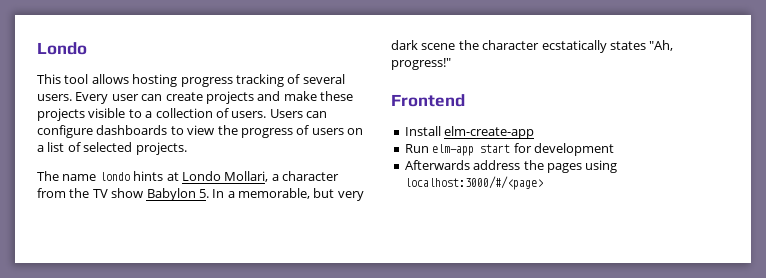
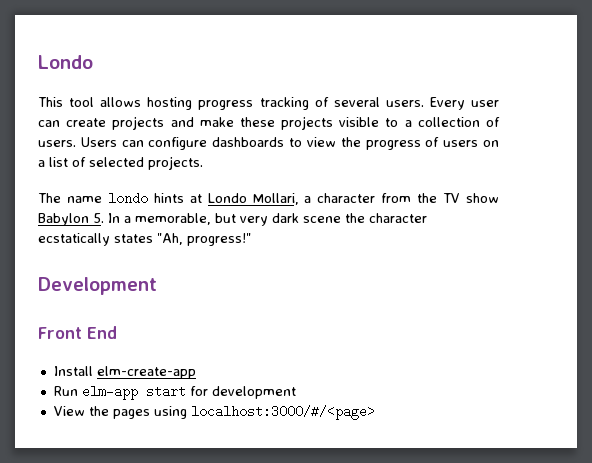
- Frontend
+ Development
+ Front End
- Afterwards address the pages using localhost:3000/#/<page>
+ View the pages using localhost:3000/#/<page>

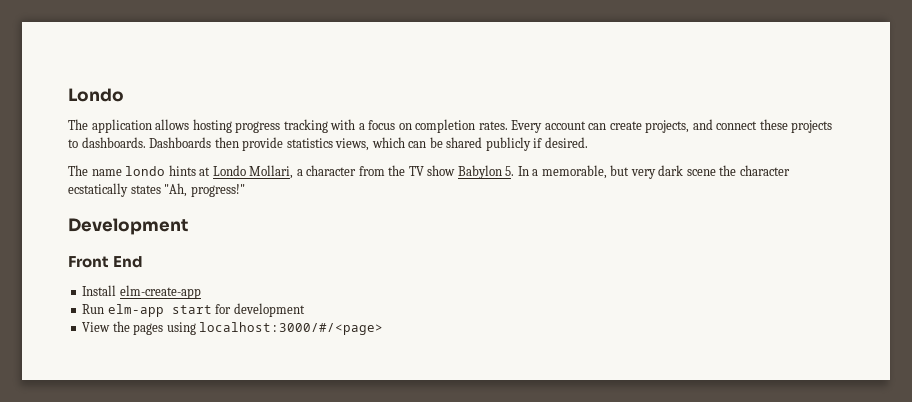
- This tool allows hosting progress tracking of several users. Every user can create projects and make these projects visible to a collection of users. Users can configure dashboards to view the progress of users on a list of selected projects.
+ The application allows hosting progress tracking with a focus on completion rates. Every account can create projects, and connect these projects to dashboards. Dashboards then provide statistics views, which can be shared publicly if desired.

